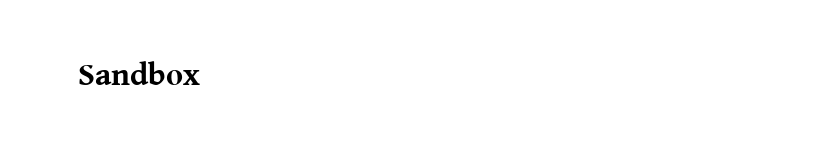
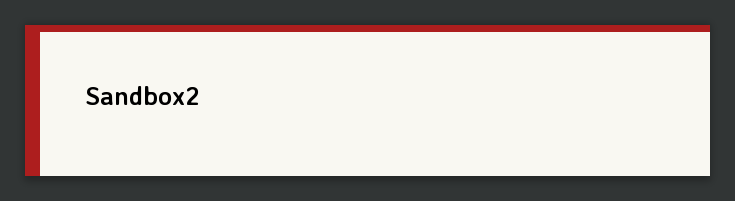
- Sandbox
+ Sandbox2

